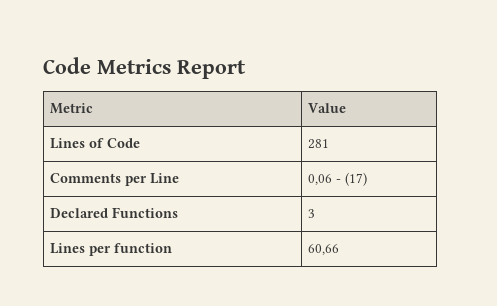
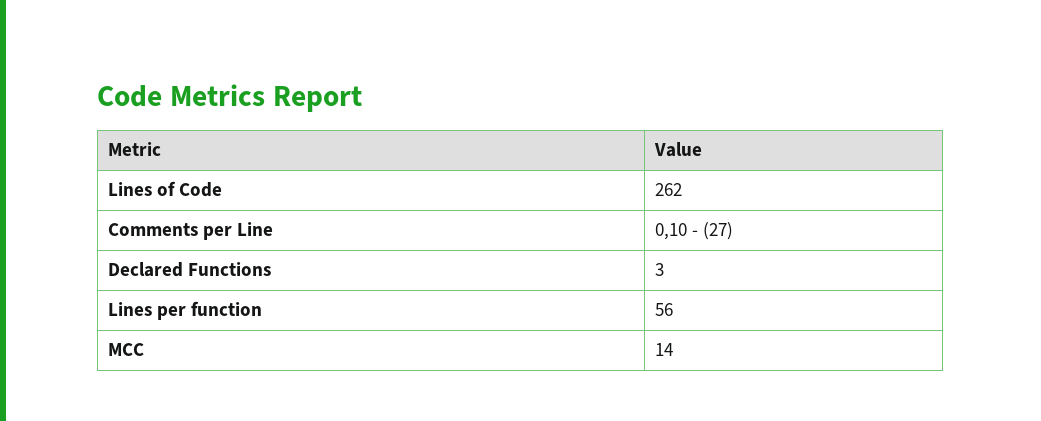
- Lines of Code | 281
+ Lines of Code | 262
- Comments per Line | 0,06 - (17)
+ Comments per Line | 0,10 - (27)
- Lines per function | 60,66
+ Lines per function | 56
+ MCC | 14

